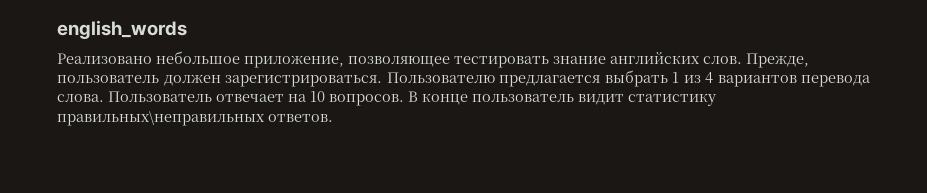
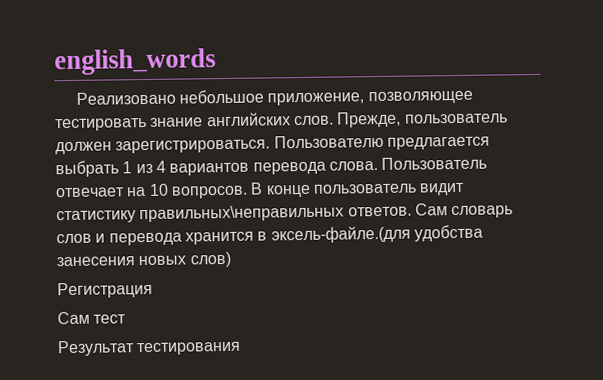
+ Сам словарь слов и перевода хранится в эксель-файле.(для удобства занесения новых слов)
+ Регистрация
+ Сам тест
+ Результат тестирования

